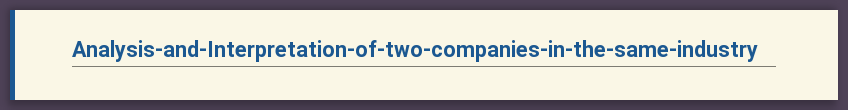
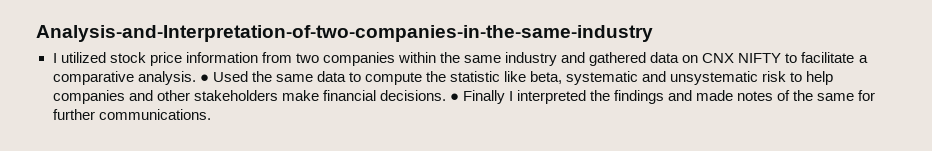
+ I utilized stock price information from two companies within the same industry and gathered data on CNX NIFTY to facilitate a comparative analysis. ● Used the same data to compute the statistic like beta, systematic and unsystematic risk to help companies and other stakeholders make financial decisions. ● Finally I interpreted the findings and made notes of the same for further communications.

